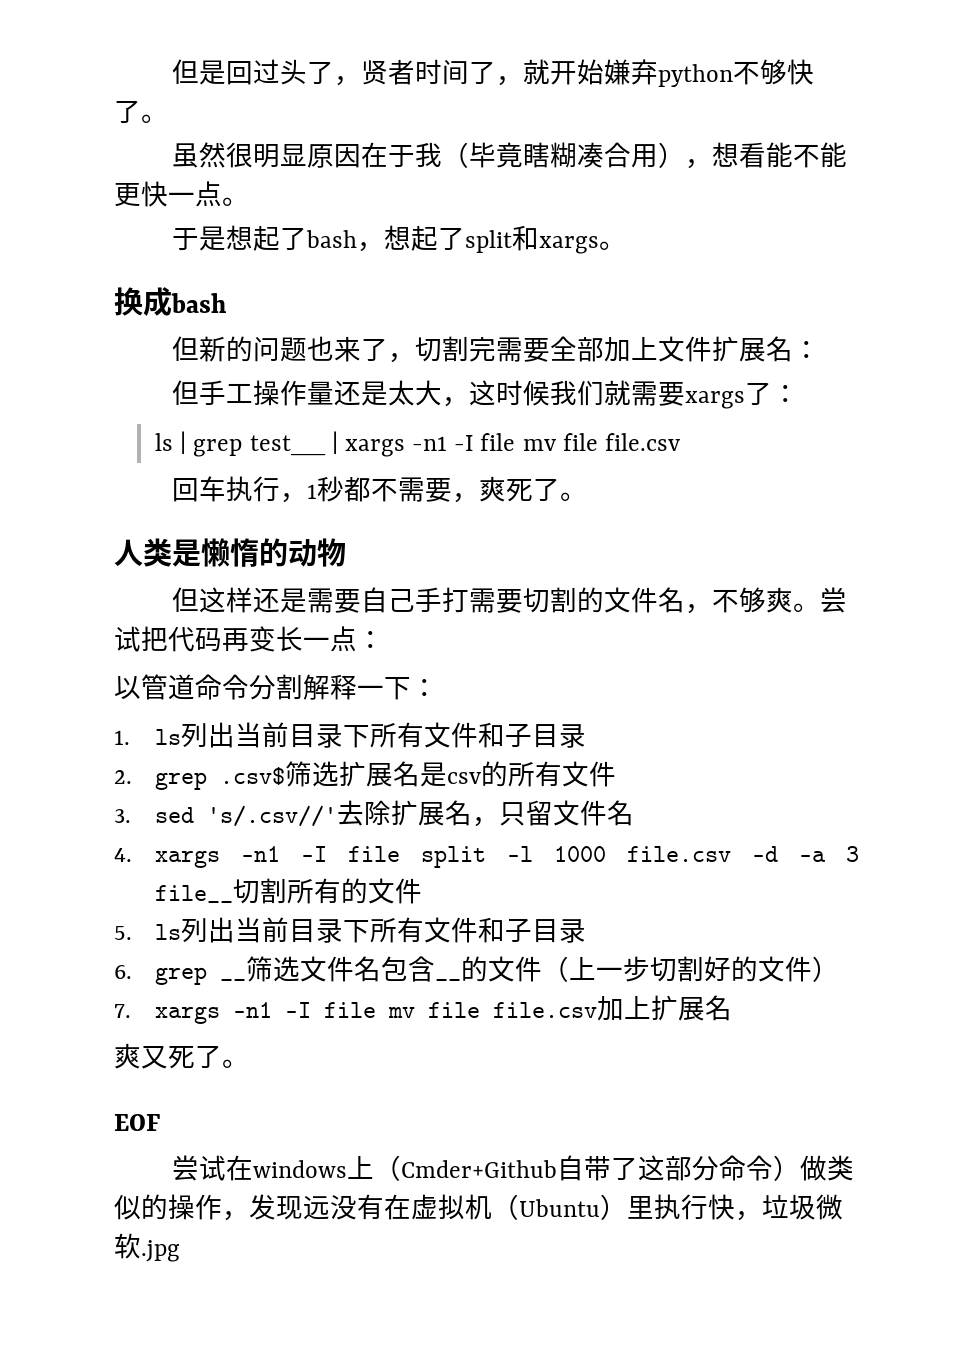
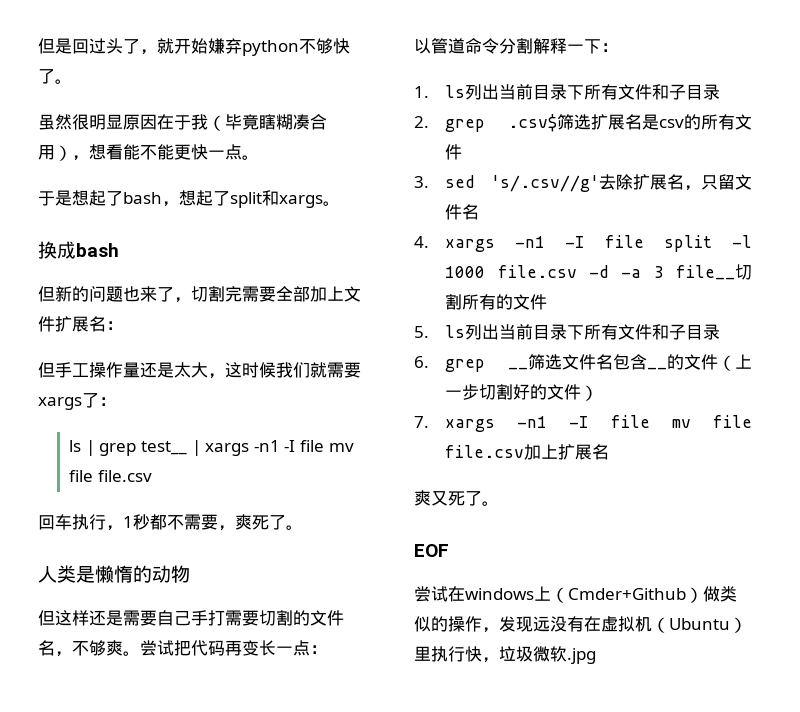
- 但是回过头了，贤者时间了，就开始嫌弃python不够快了。
+ 但是回过头了，就开始嫌弃python不够快了。
- 3. sed 's/.csv//'去除扩展名，只留文件名
+ 3. sed 's/.csv//g'去除扩展名，只留文件名
- 尝试在windows上（Cmder+Github自带了这部分命令）做类似的操作，发现远没有在虚拟机（Ubuntu）里执行快，垃圾微软.jpg
+ 尝试在windows上（Cmder+Github）做类似的操作，发现远没有在虚拟机（Ubuntu）里执行快，垃圾微软.jpg

